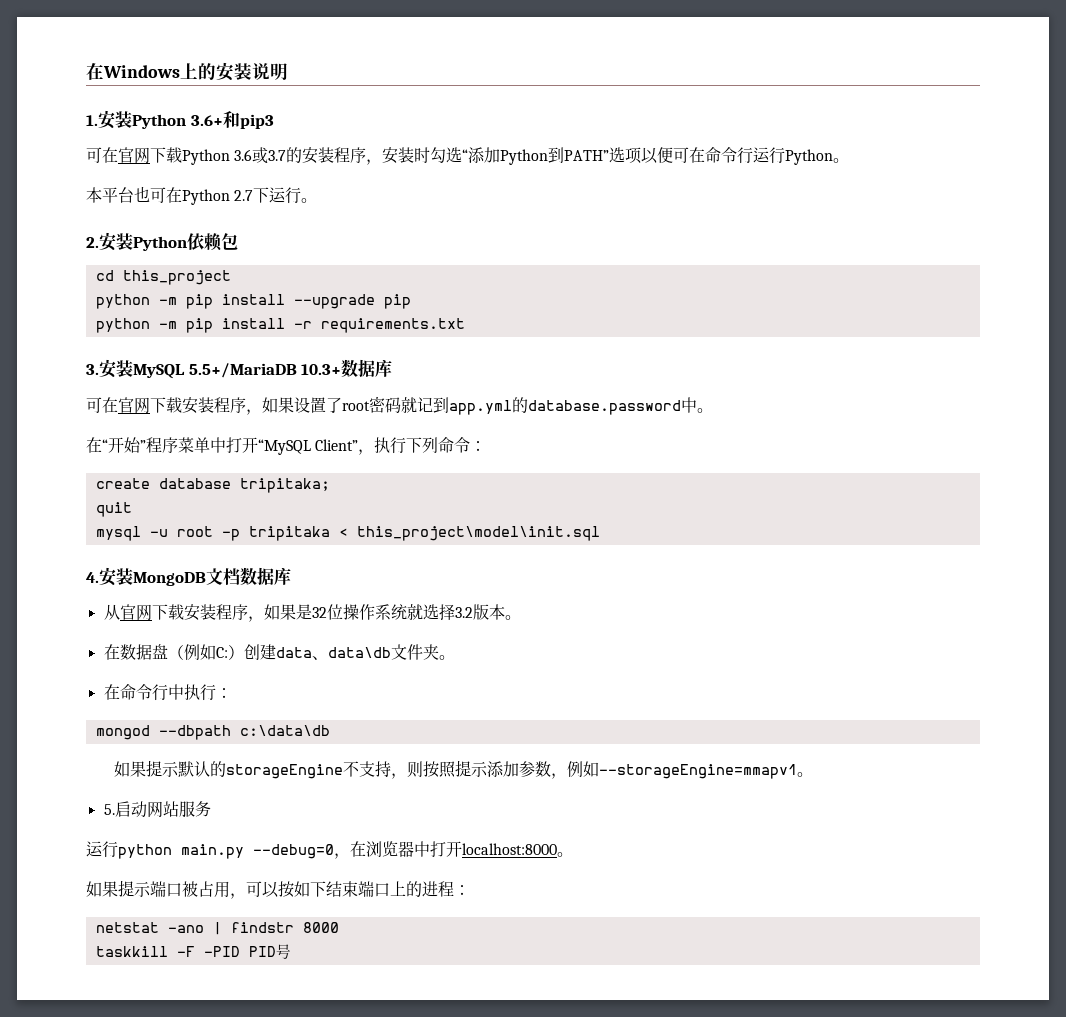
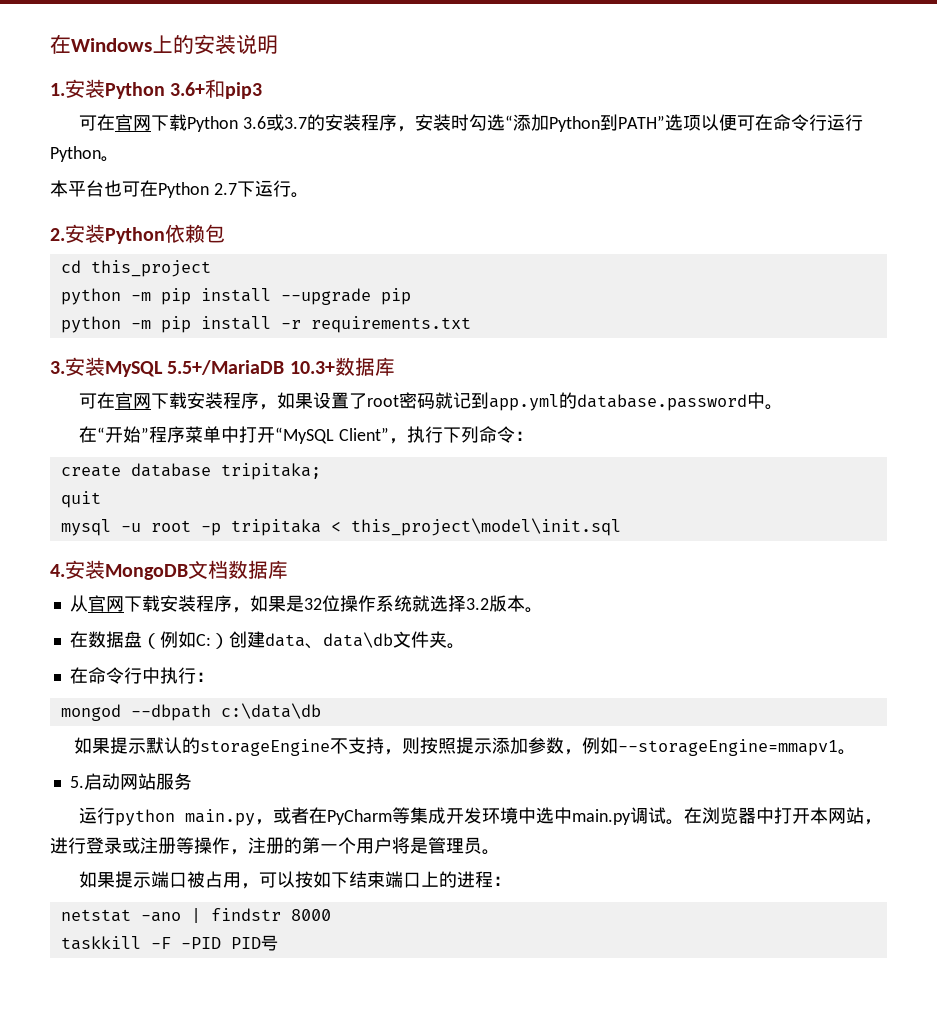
- 运行python main.py --debug=0，在浏览器中打开localhost:8000。
+ 运行python main.py，或者在PyCharm等集成开发环境中选中main.py调试。在浏览器中打开本网站，进行登录或注册等操作，注册的第一个用户将是管理员。

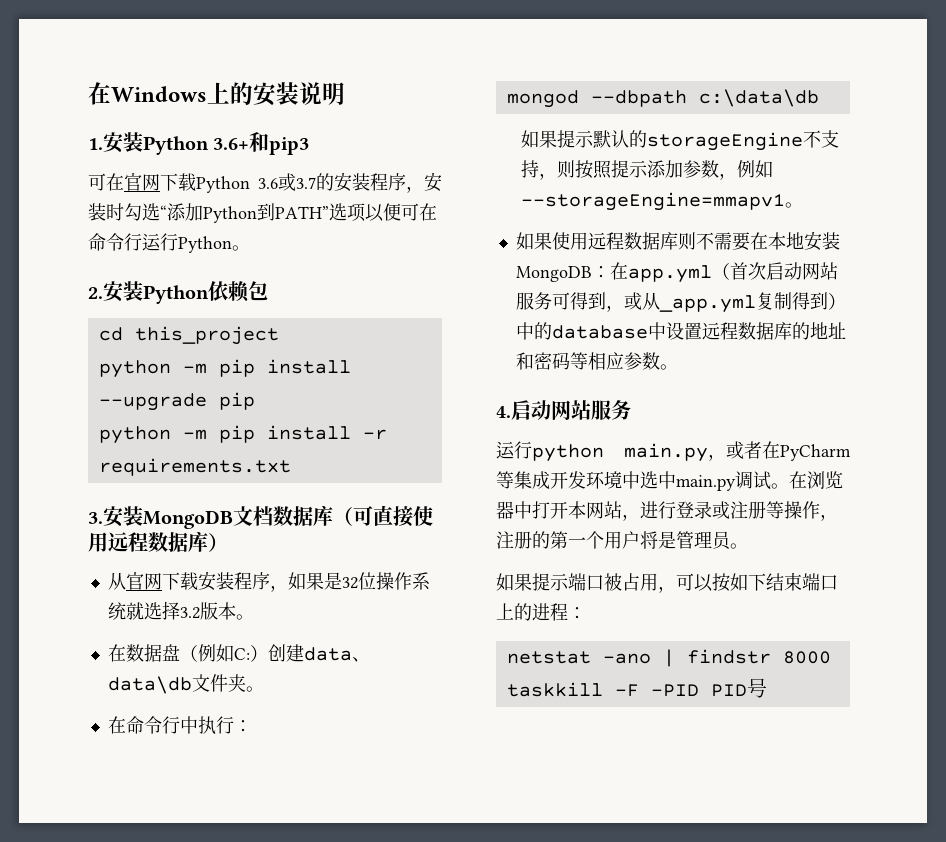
- 本平台也可在Python 2.7下运行。
- 3.安装MySQL 5.5+/MariaDB 10.3+数据库
- 可在官网下载安装程序，如果设置了root密码就记到app.yml的database.password中。
- 在“开始”程序菜单中打开“MySQL Client”，执行下列命令：
- create database tripitaka;
- quit
- mysql -u root -p tripitaka < this_project\model\init.sql
- 4.安装MongoDB文档数据库
+ 3.安装MongoDB文档数据库（可直接使用远程数据库）
- 5.启动网站服务
+ 如果使用远程数据库则不需要在本地安装MongoDB：在app.yml（首次启动网站服务可得到，或从_app.yml复制得到）中的database中设置远程数据库的地址和密码等相应参数。
+ 4.启动网站服务

